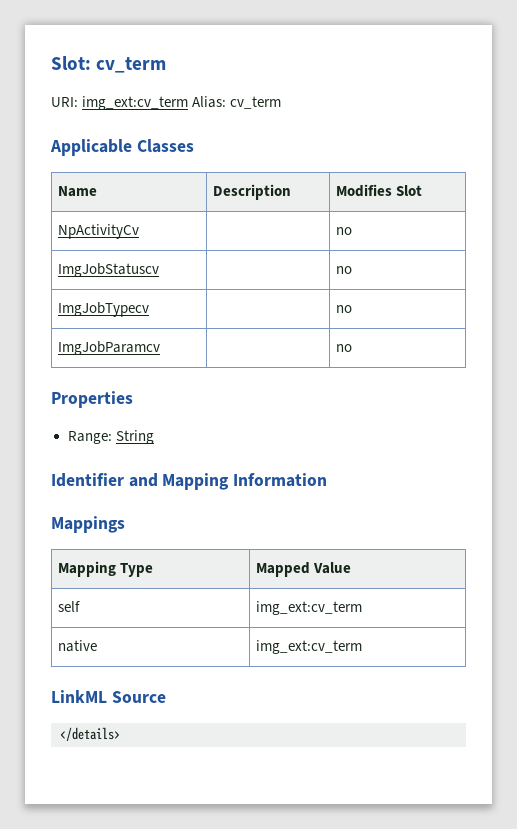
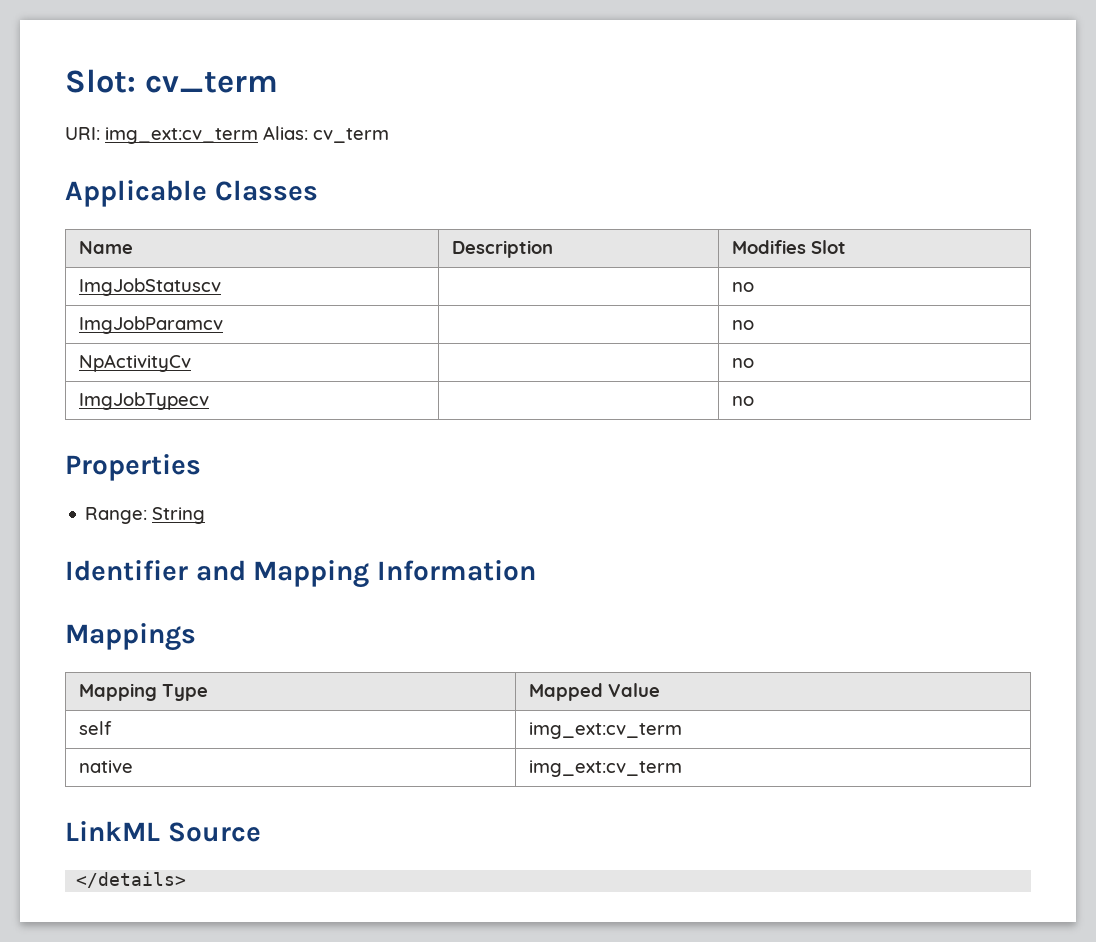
+ ImgJobStatuscv | | no
+ ImgJobParamcv | | no
- ImgJobStatuscv | | no
- ImgJobParamcv | | no

